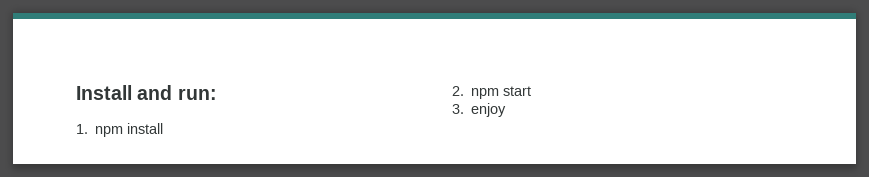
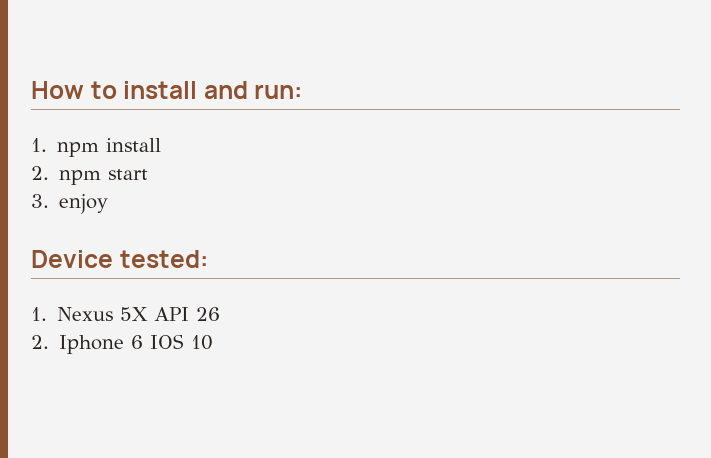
- Install and run:
+ How to install and run:
+ Device tested:
+ 1. Nexus 5X API 26
+ 2. Iphone 6 IOS 10

